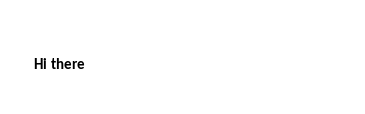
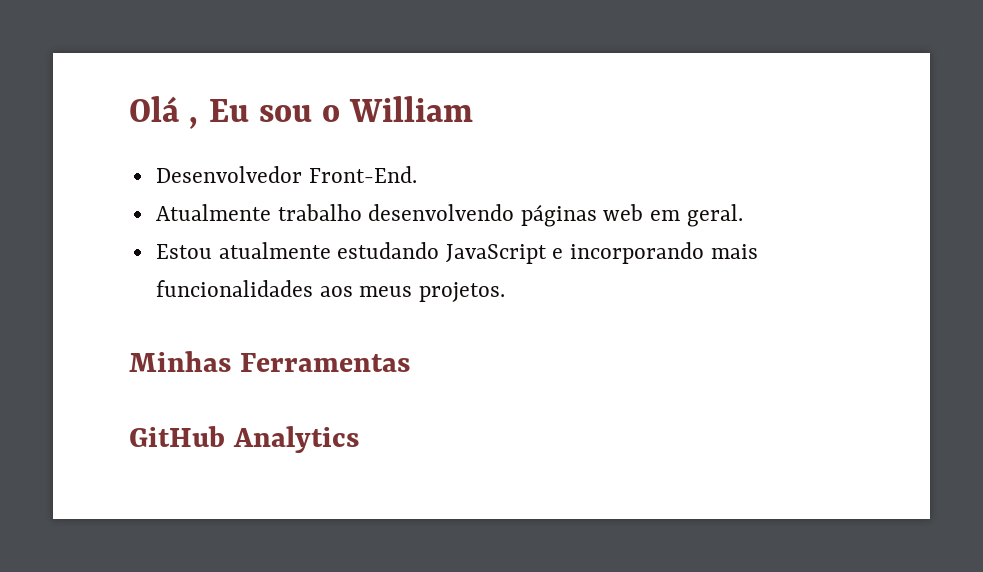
- Hi there
+ Olá , Eu sou o William
+ Desenvolvedor Front-End.
+ Atualmente trabalho desenvolvendo páginas web em geral.
+ Estou atualmente estudando JavaScript e incorporando mais funcionalidades aos meus projetos.
+ Minhas Ferramentas
+ GitHub Analytics

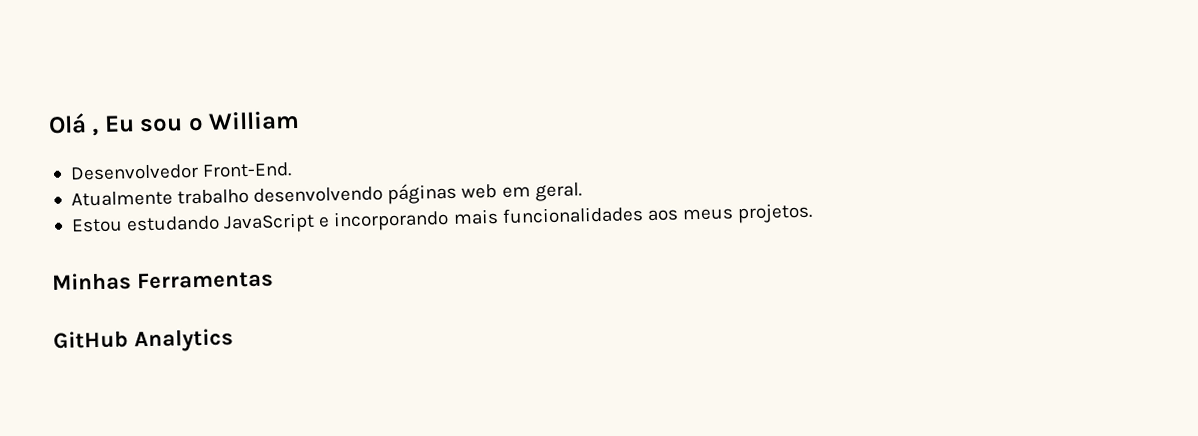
- Estou atualmente estudando JavaScript e incorporando mais funcionalidades aos meus projetos.
+ Estou estudando JavaScript e incorporando mais funcionalidades aos meus projetos.

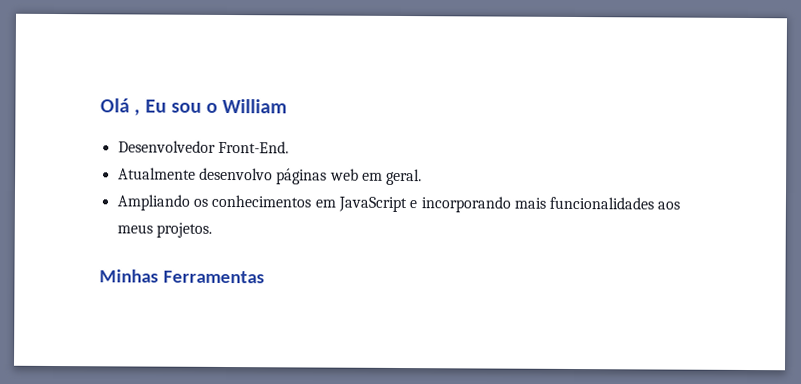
- Atualmente trabalho desenvolvendo páginas web em geral.
+ Atualmente desenvolvo páginas web em geral.
- Estou estudando JavaScript e incorporando mais funcionalidades aos meus projetos.
+ Ampliando os conhecimentos em JavaScript e incorporando mais funcionalidades aos meus projetos.
- GitHub Analytics

